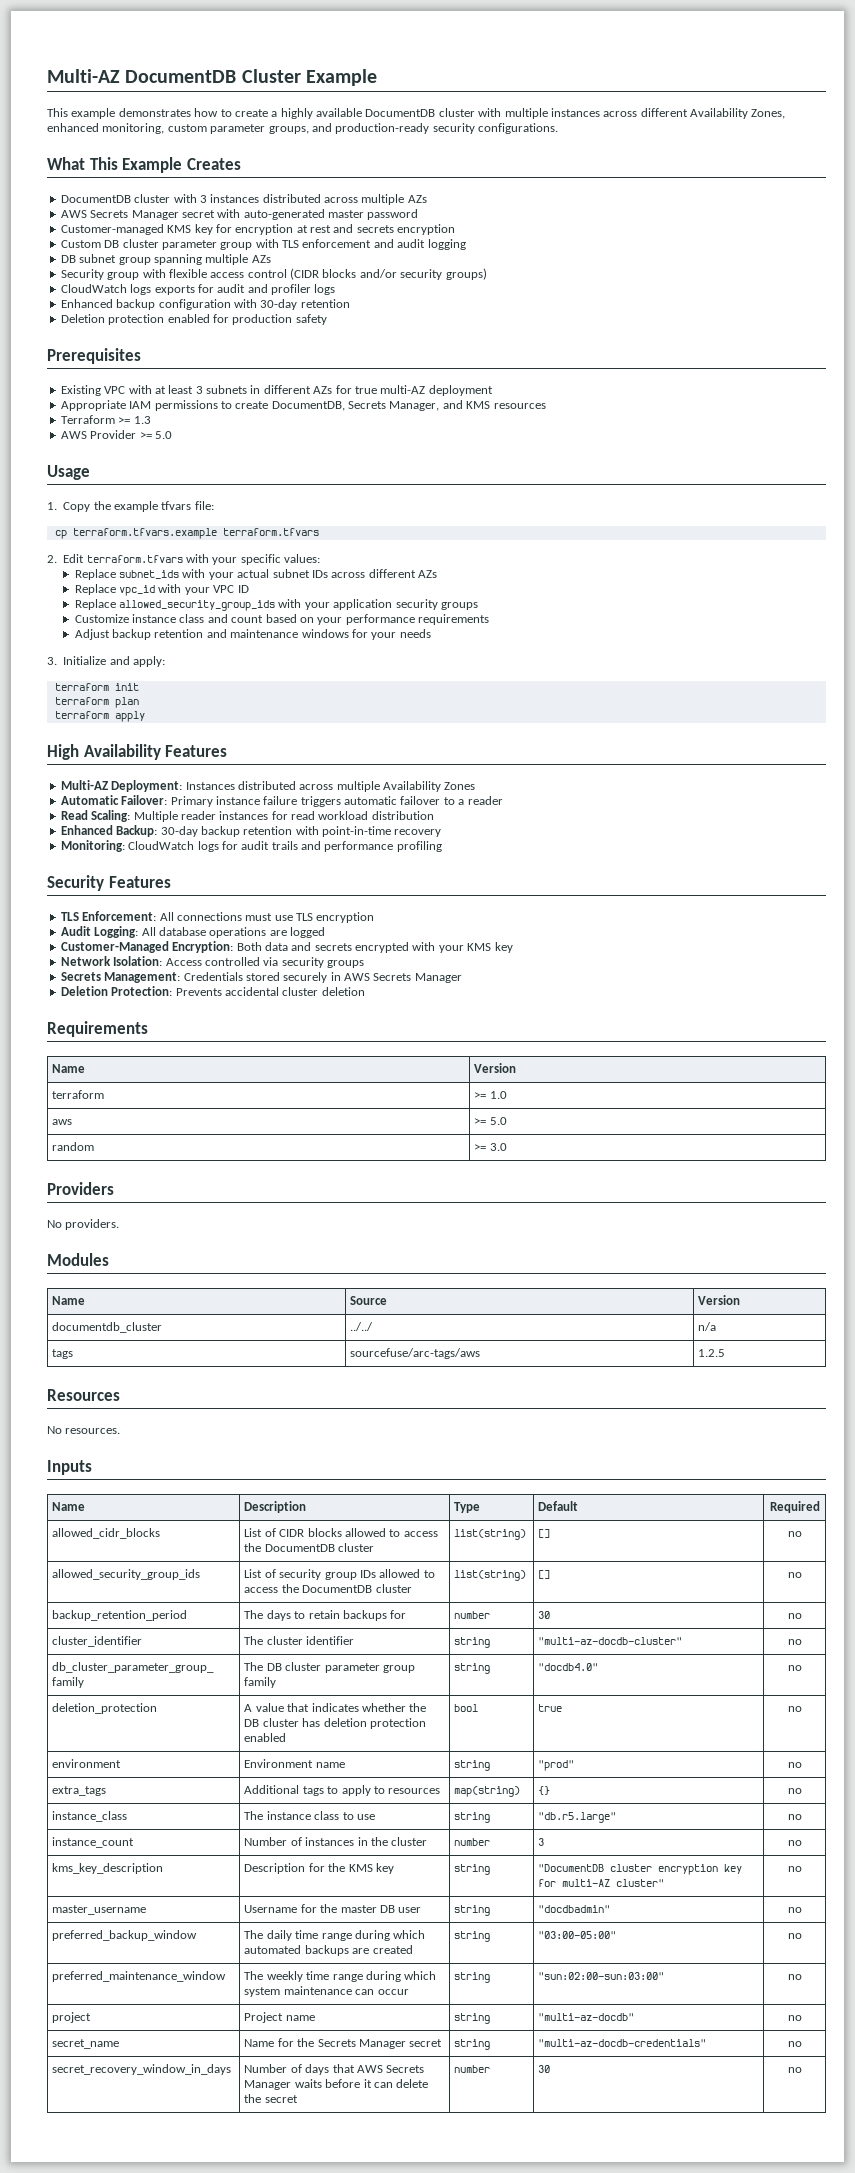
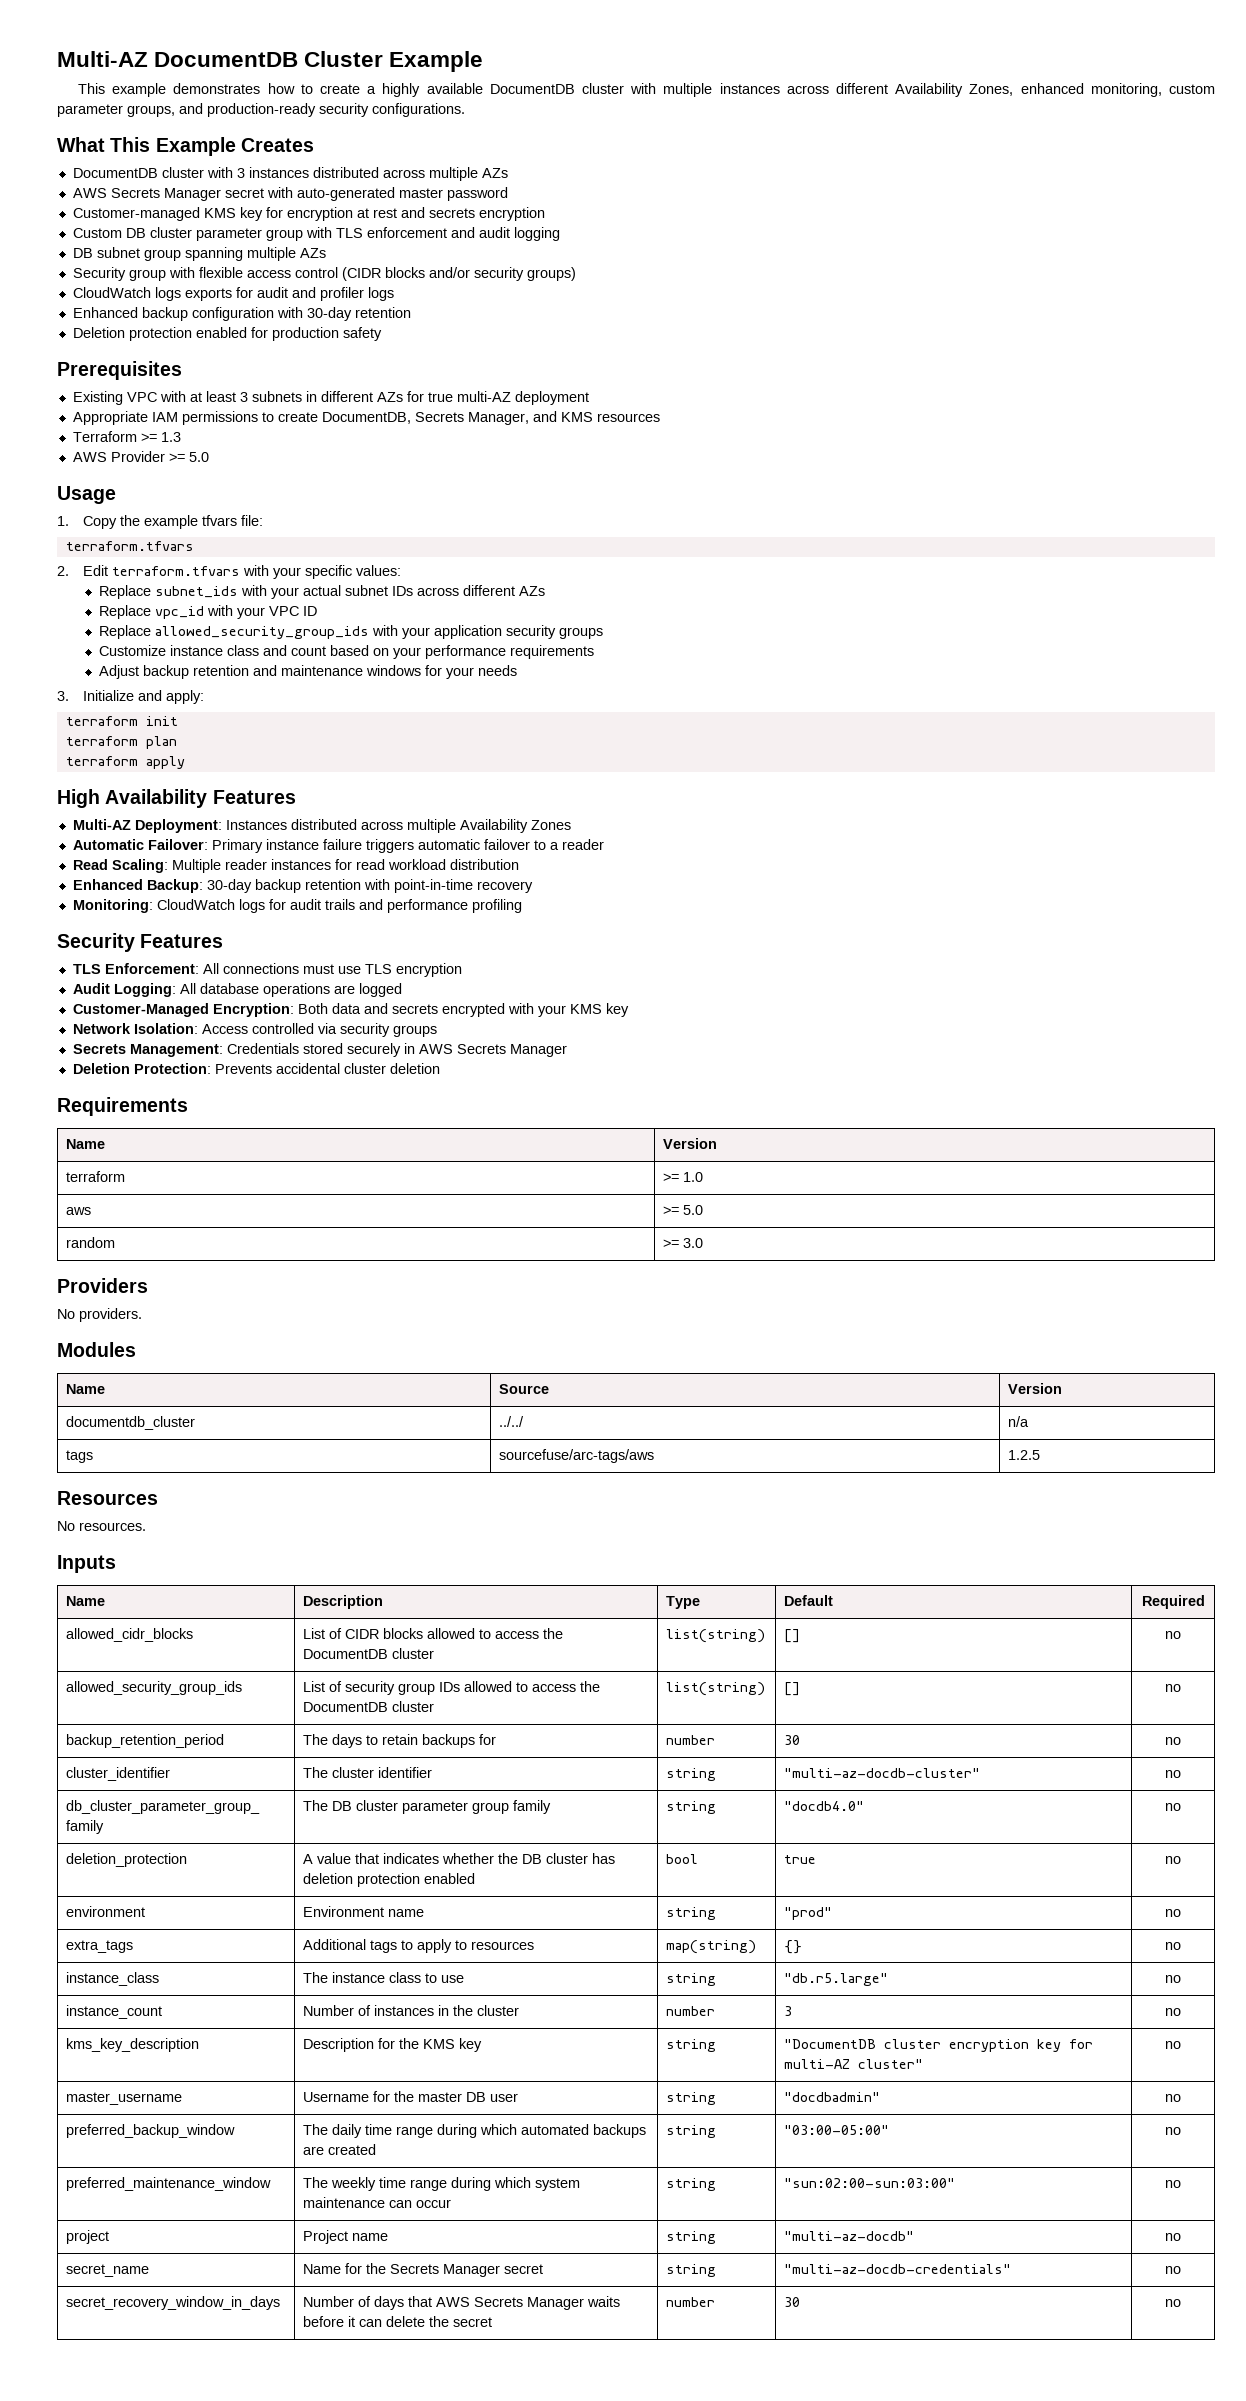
  1. Copy the example tfvars file:
- cp terraform.tfvars.example terraform.tfvars
+ terraform.tfvars

